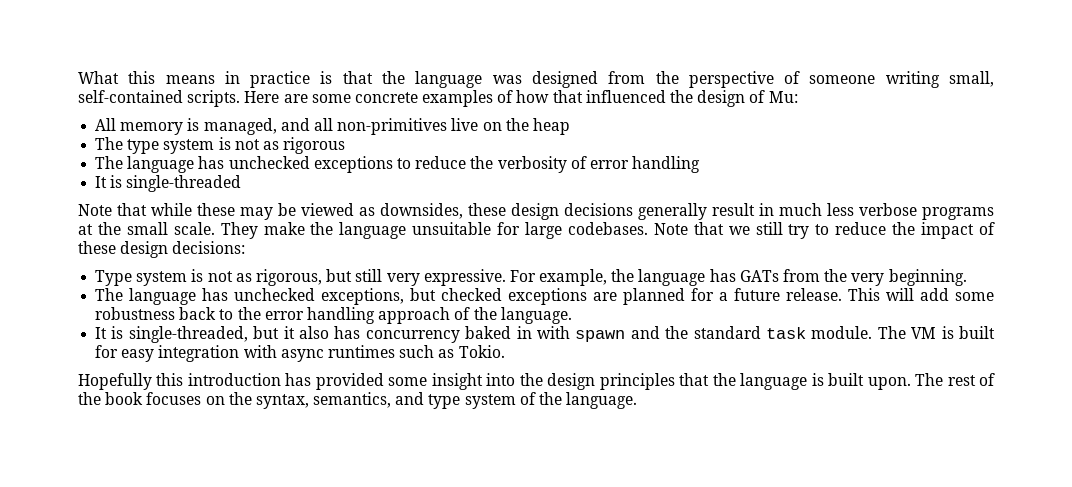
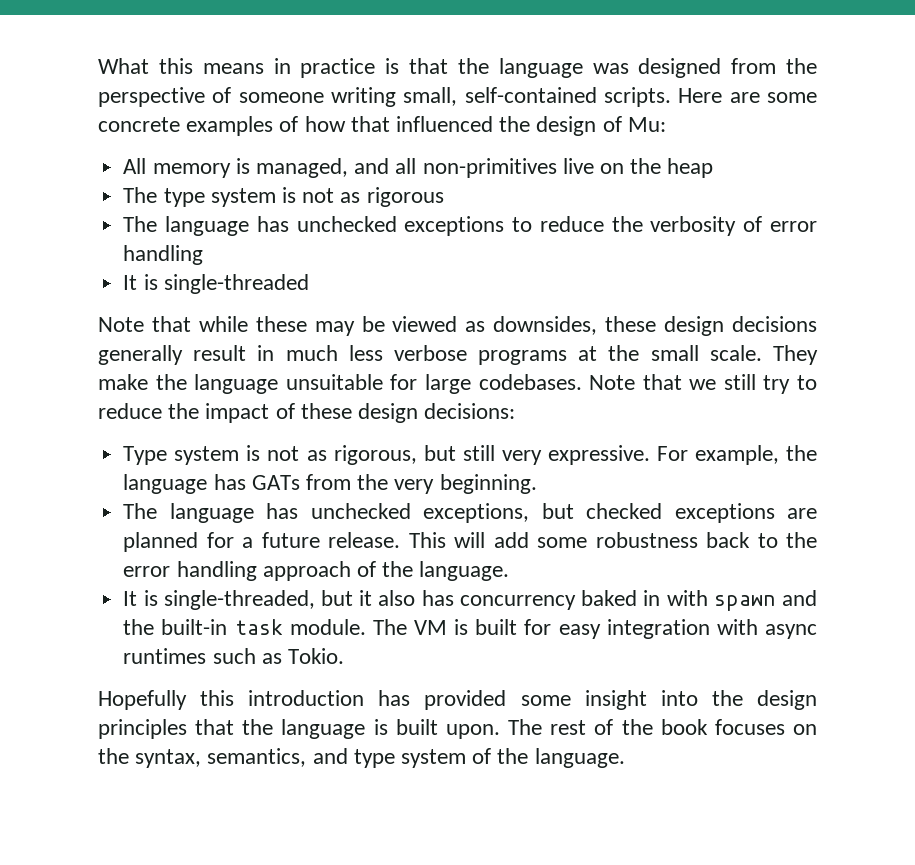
- It is single-threaded, but it also has concurrency baked in with spawn and the standard task module.
+ It is single-threaded, but it also has concurrency baked in with spawn and the built-in task module.

